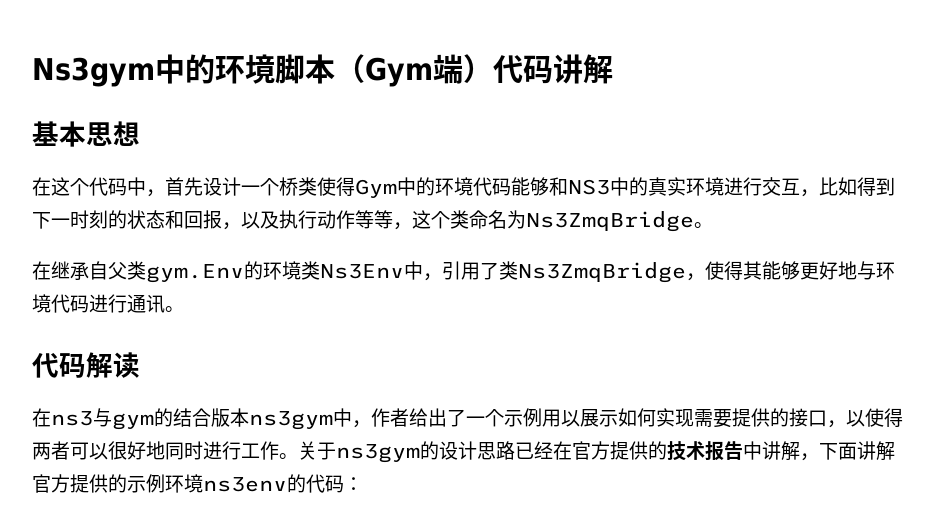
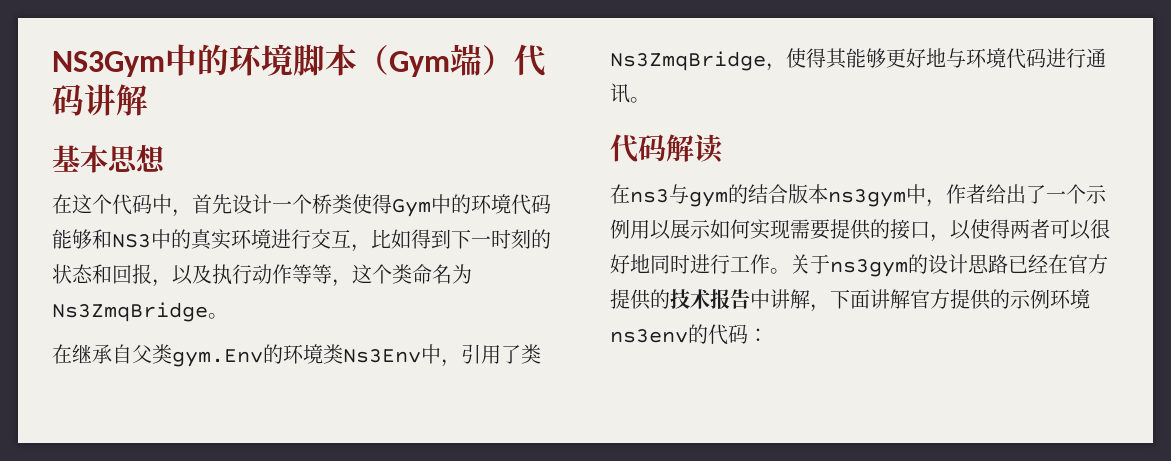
- Ns3gym中的环境脚本（Gym端）代码讲解
+ NS3Gym中的环境脚本（Gym端）代码讲解

